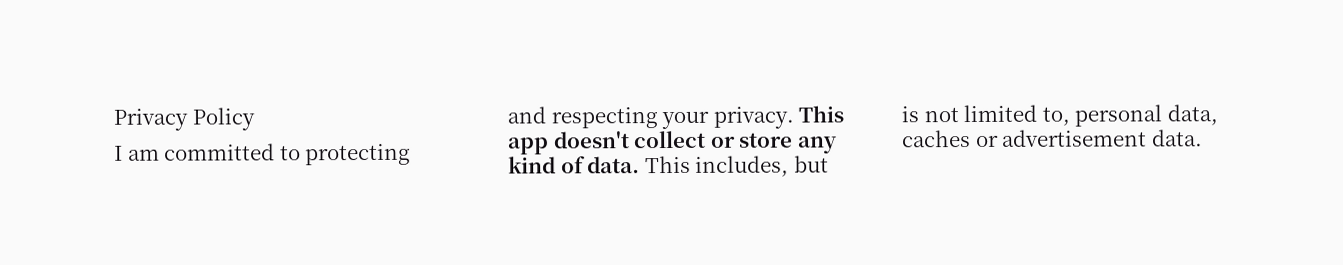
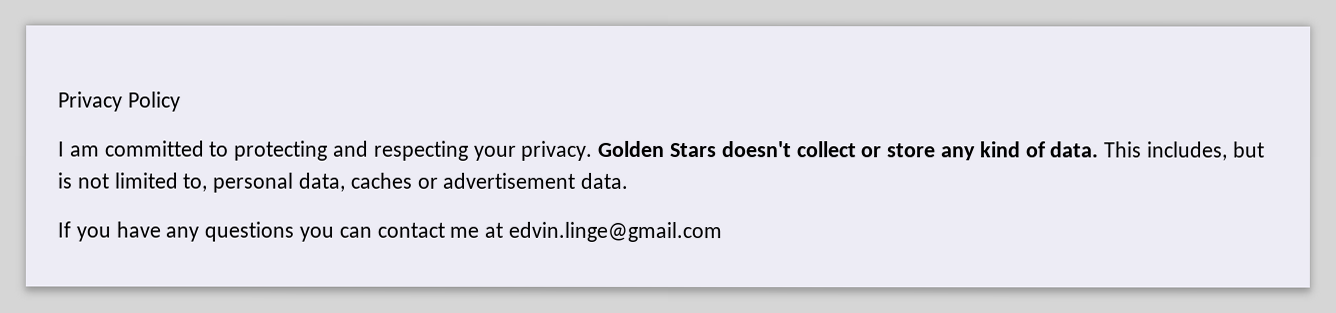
- This app doesn't collect or store any kind of data.
+ Golden Stars doesn't collect or store any kind of data.
+ If you have any questions you can contact me at edvin.linge@gmail.com

